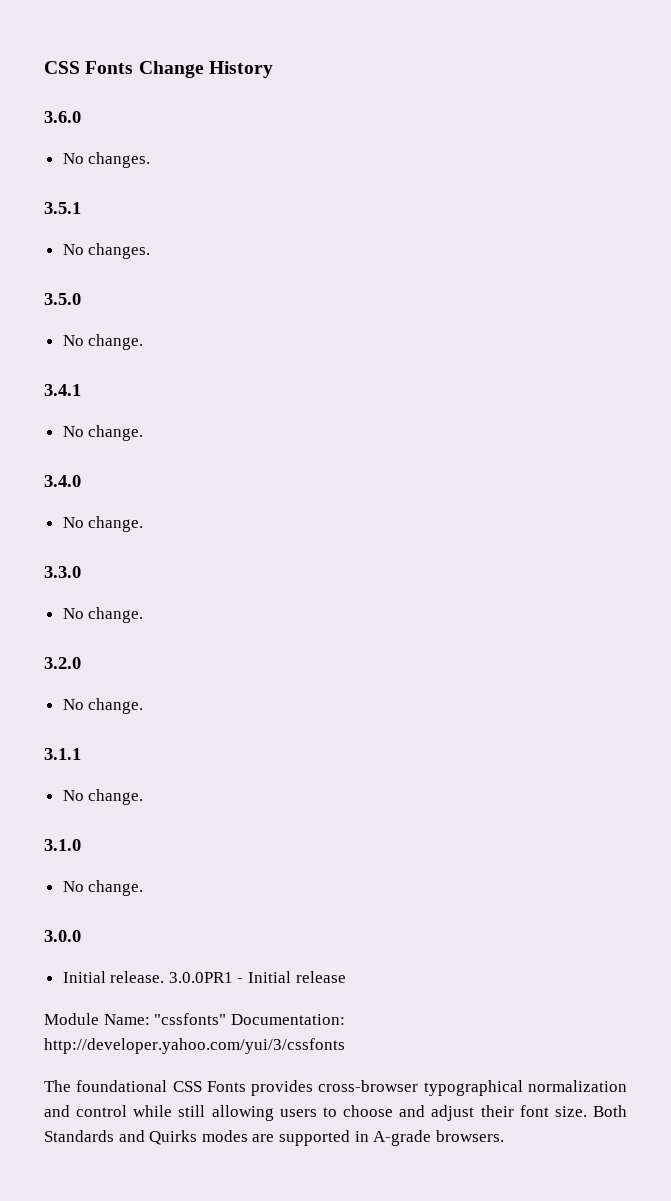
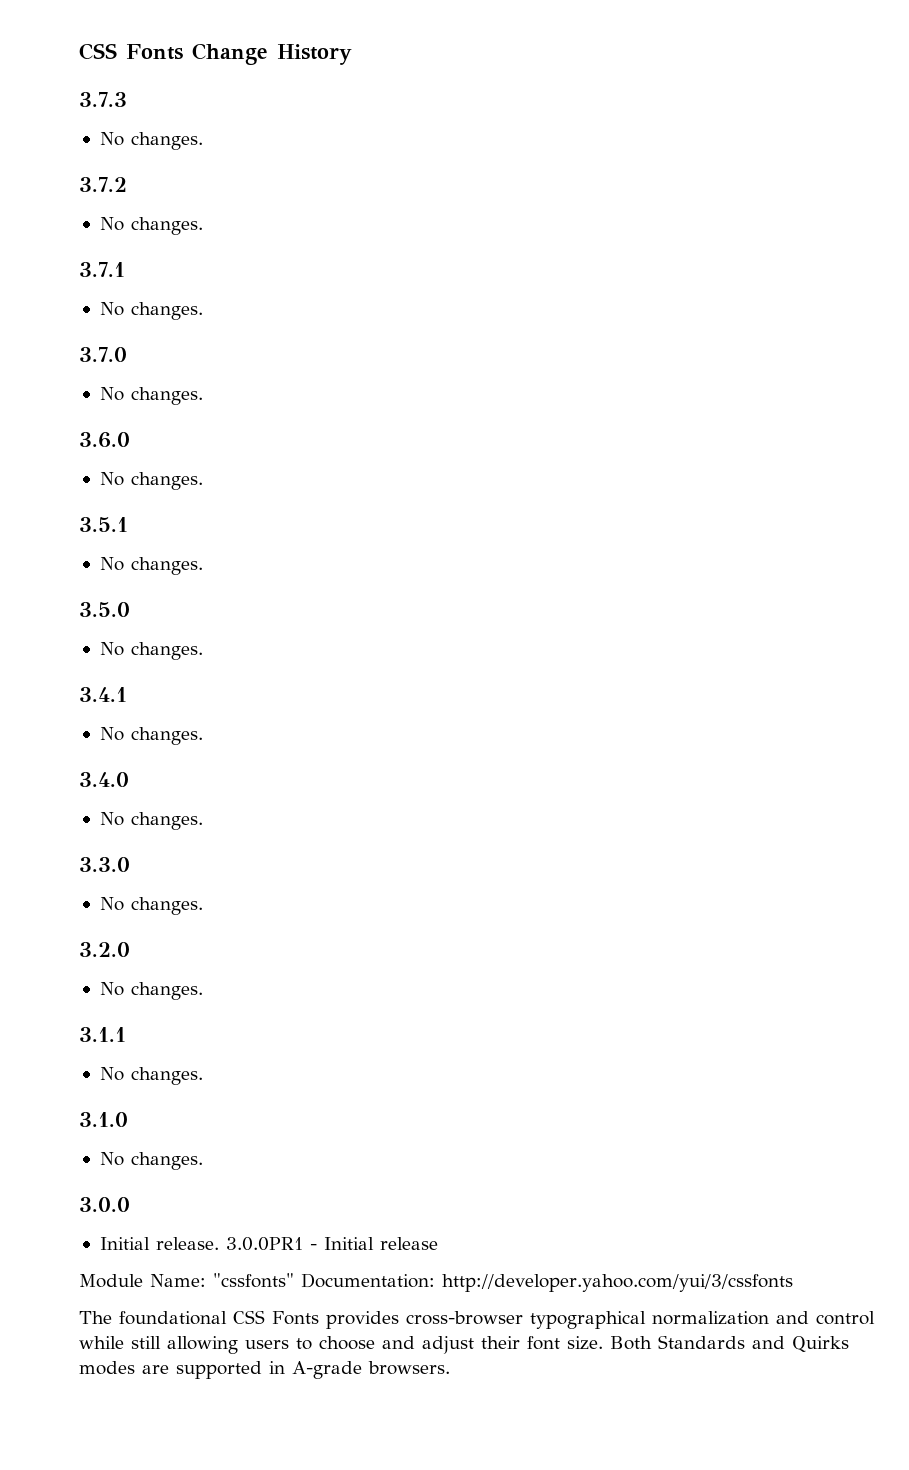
+ 3.7.3
+ No changes.
+ 3.7.2
+ No changes.
+ 3.7.1
+ No changes.
+ 3.7.0
+ No changes.
  3.5.0
- No change.
+ No changes.
  3.4.1
- No change.
+ No changes.
  3.4.0
- No change.
+ No changes.
  3.3.0
- No change.
+ No changes.
  3.2.0
- No change.
+ No changes.
  3.1.1
- No change.
+ No changes.
  3.1.0
- No change.
+ No changes.

